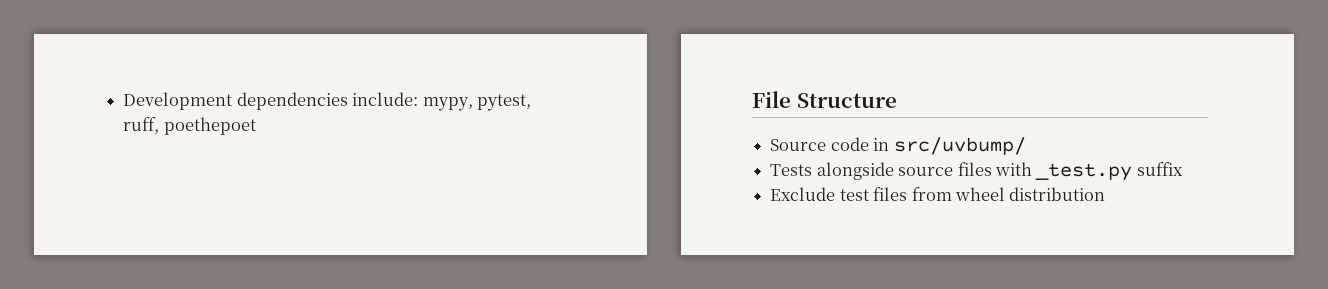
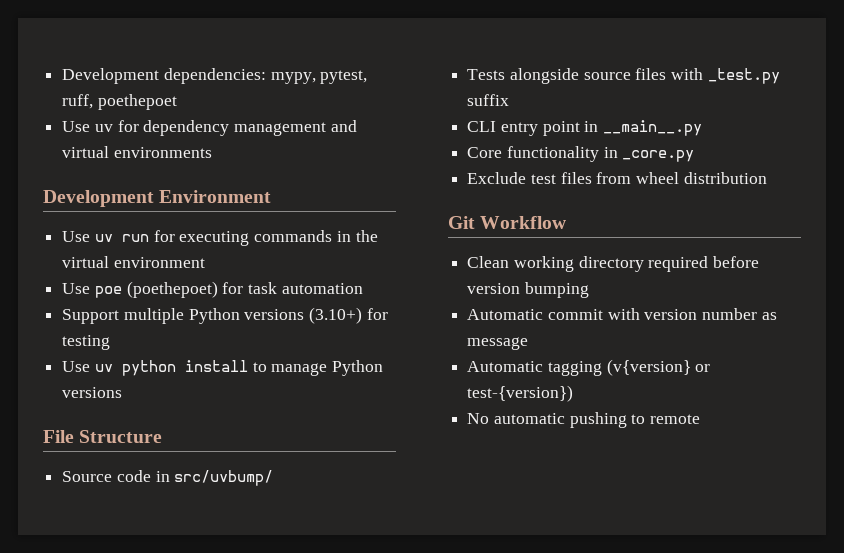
- Development dependencies include: mypy, pytest, ruff, poethepoet
+ Development dependencies: mypy, pytest, ruff, poethepoet
+ Use uv for dependency management and virtual environments
+ Development Environment
+ Use uv run for executing commands in the virtual environment
+ Use poe (poethepoet) for task automation
+ Support multiple Python versions (3.10+) for testing
+ Use uv python install to manage Python versions
+ CLI entry point in __main__.py
+ Core functionality in _core.py
+ Git Workflow
+ Clean working directory required before version bumping
+ Automatic commit with version number as message
+ Automatic tagging (v{version} or test-{version})
+ No automatic pushing to remote

